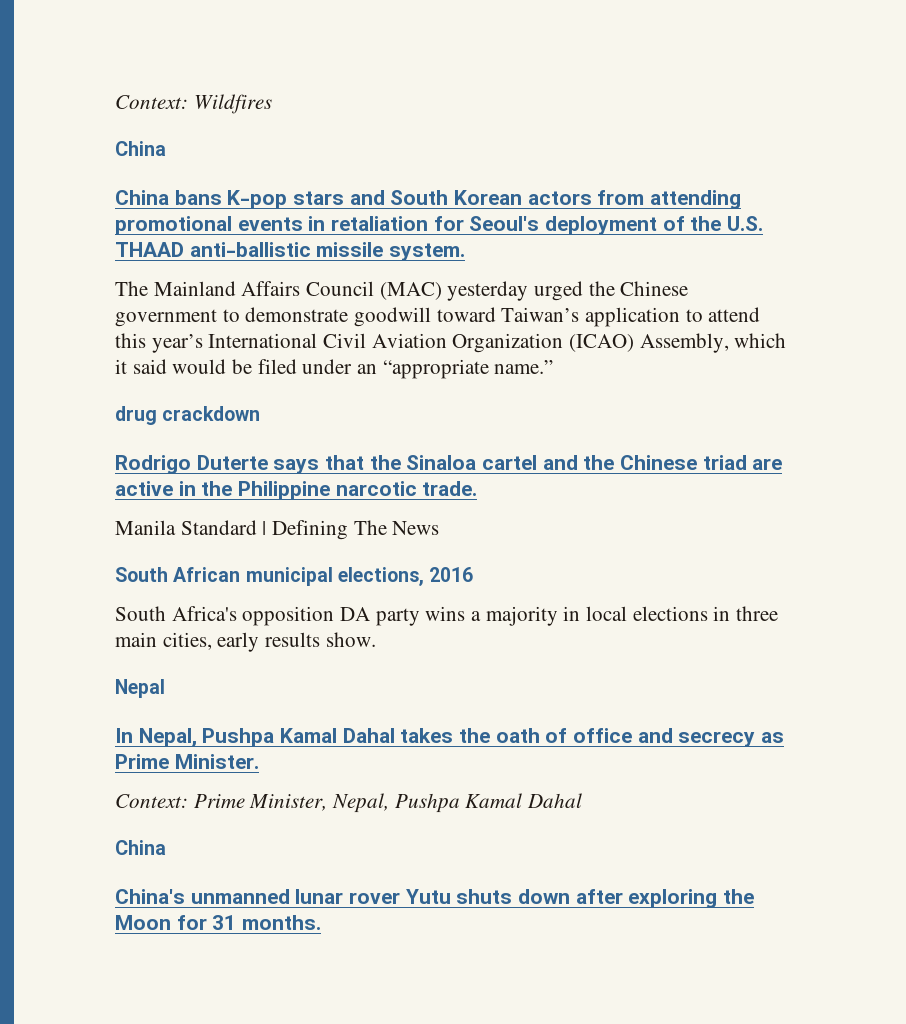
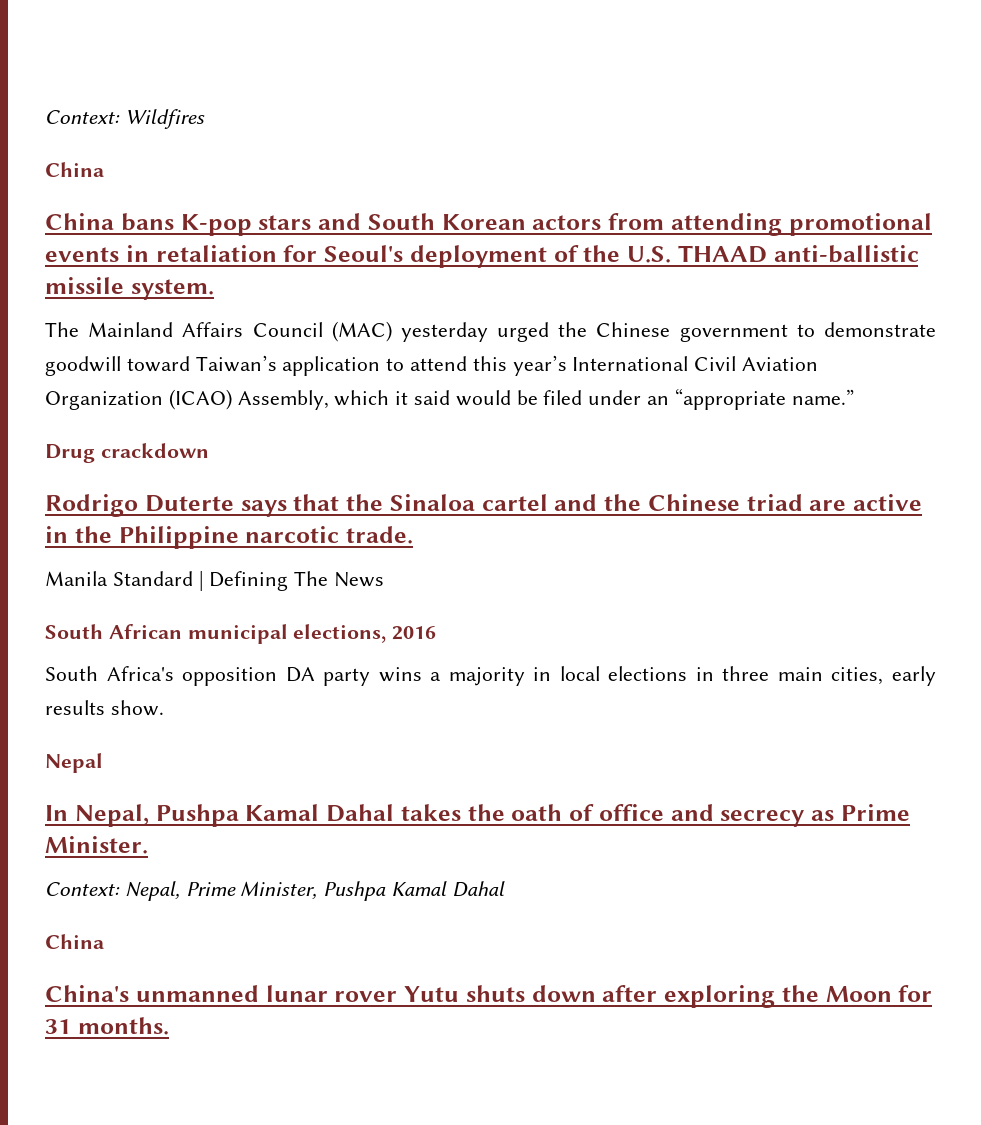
- drug crackdown
+ Drug crackdown
- Context: Prime Minister, Nepal, Pushpa Kamal Dahal
+ Context: Nepal, Prime Minister, Pushpa Kamal Dahal

